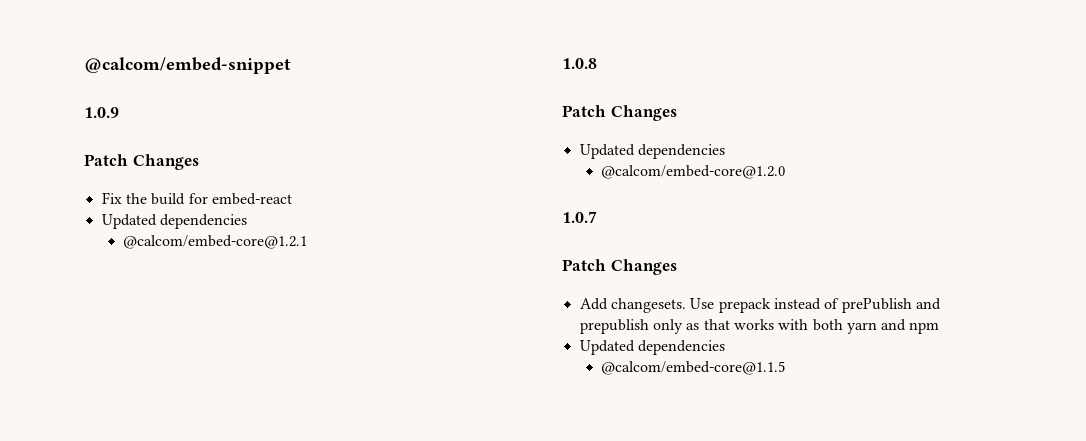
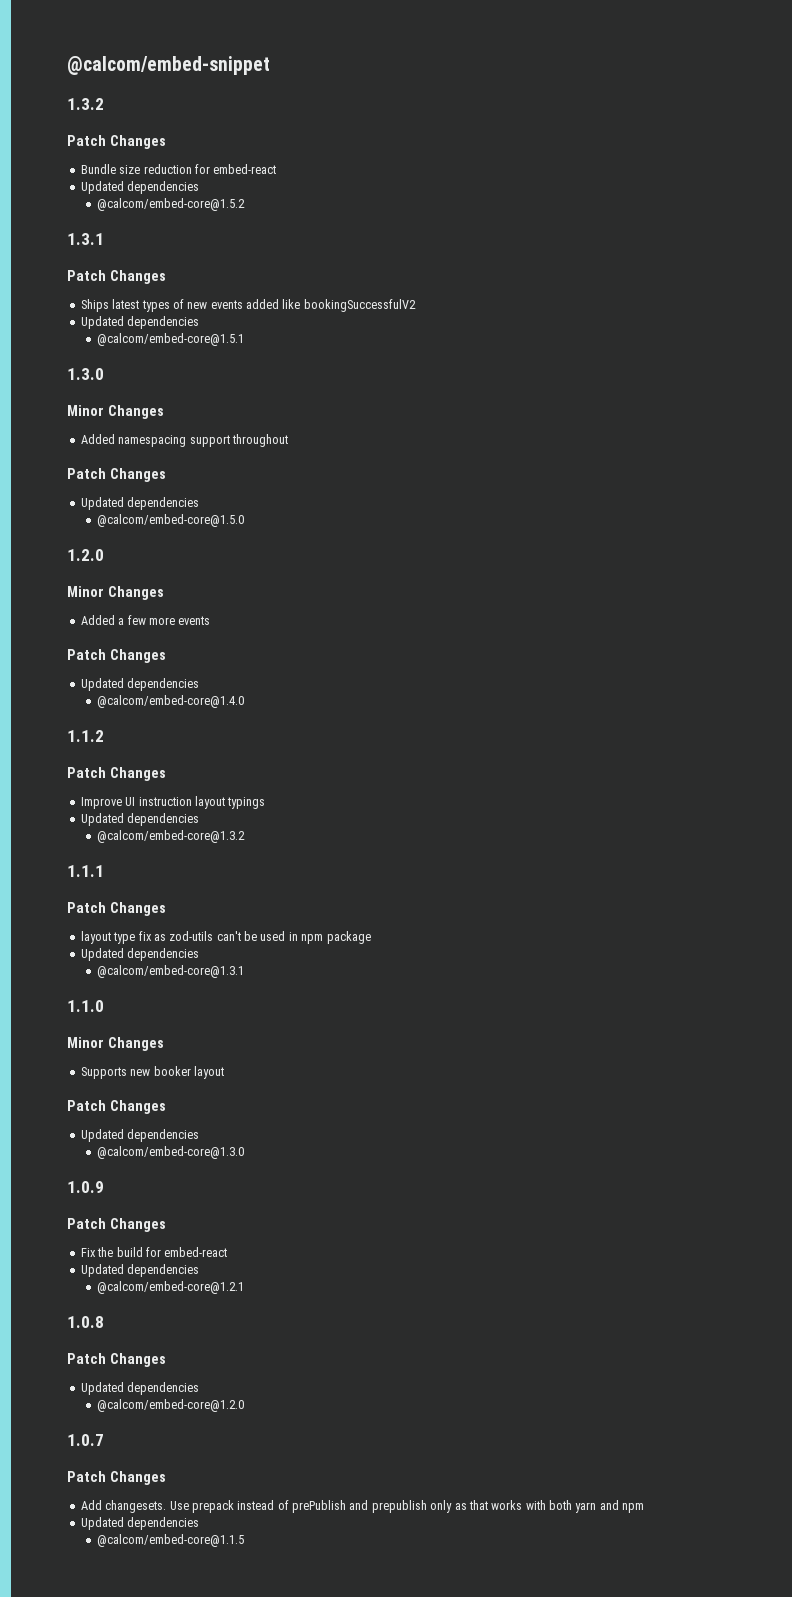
+ 1.3.2
+ Patch Changes
+ Bundle size reduction for embed-react
+ Updated dependencies
+ @calcom/embed-core@1.5.2
+ 1.3.1
+ Patch Changes
+ Ships latest types of new events added like bookingSuccessfulV2
+ Updated dependencies
+ @calcom/embed-core@1.5.1
+ 1.3.0
+ Minor Changes
+ Added namespacing support throughout
+ Patch Changes
+ Updated dependencies
+ @calcom/embed-core@1.5.0
+ 1.2.0
+ Minor Changes
+ Added a few more events
+ Patch Changes
+ Updated dependencies
+ @calcom/embed-core@1.4.0
+ 1.1.2
+ Patch Changes
+ Improve UI instruction layout typings
+ Updated dependencies
+ @calcom/embed-core@1.3.2
+ 1.1.1
+ Patch Changes
+ layout type fix as zod-utils can't be used in npm package
+ Updated dependencies
+ @calcom/embed-core@1.3.1
+ 1.1.0
+ Minor Changes
+ Supports new booker layout
+ Patch Changes
+ Updated dependencies
+ @calcom/embed-core@1.3.0

